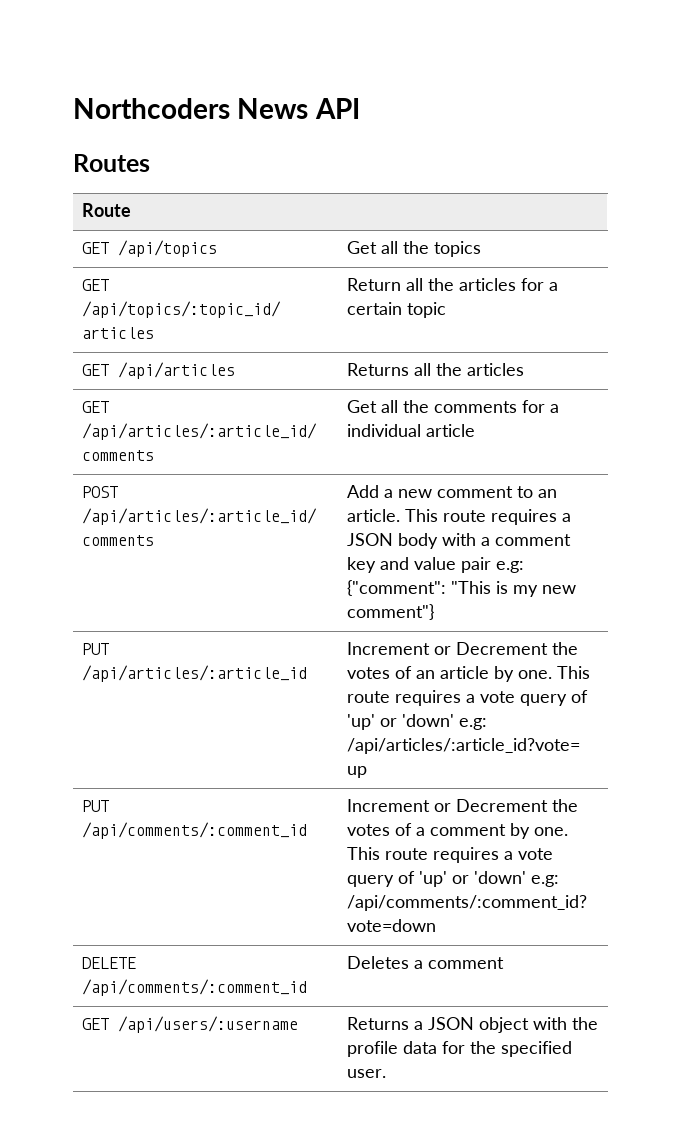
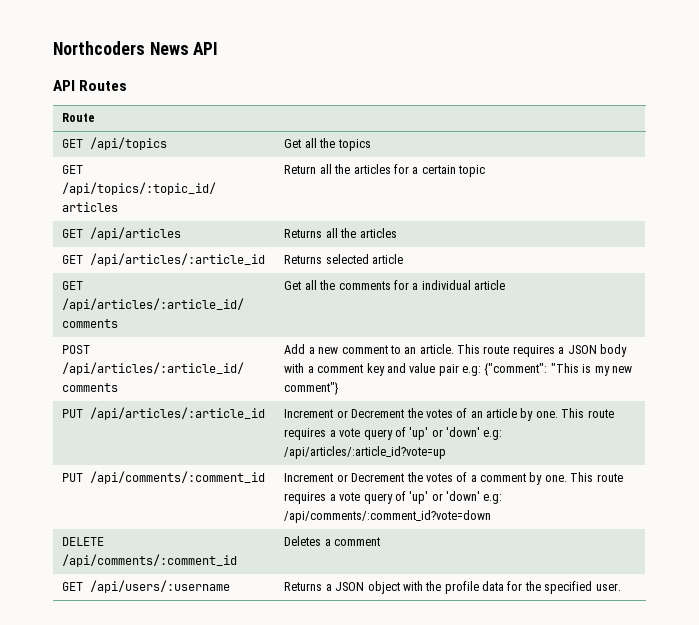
- Routes
+ API Routes
+ GET /api/articles/:article_id | Returns selected article

